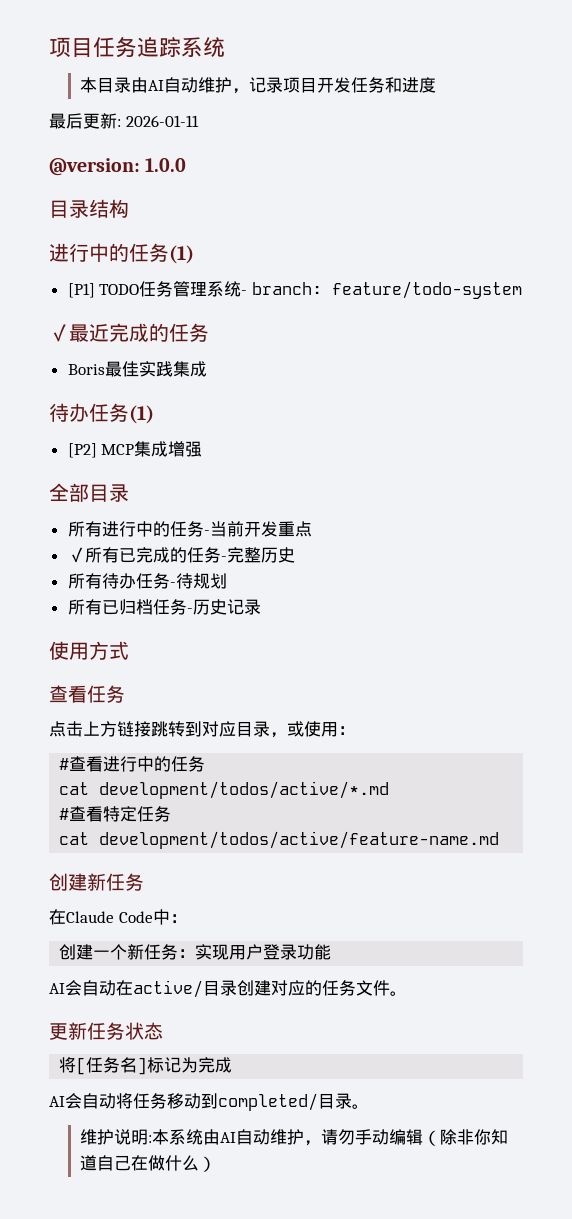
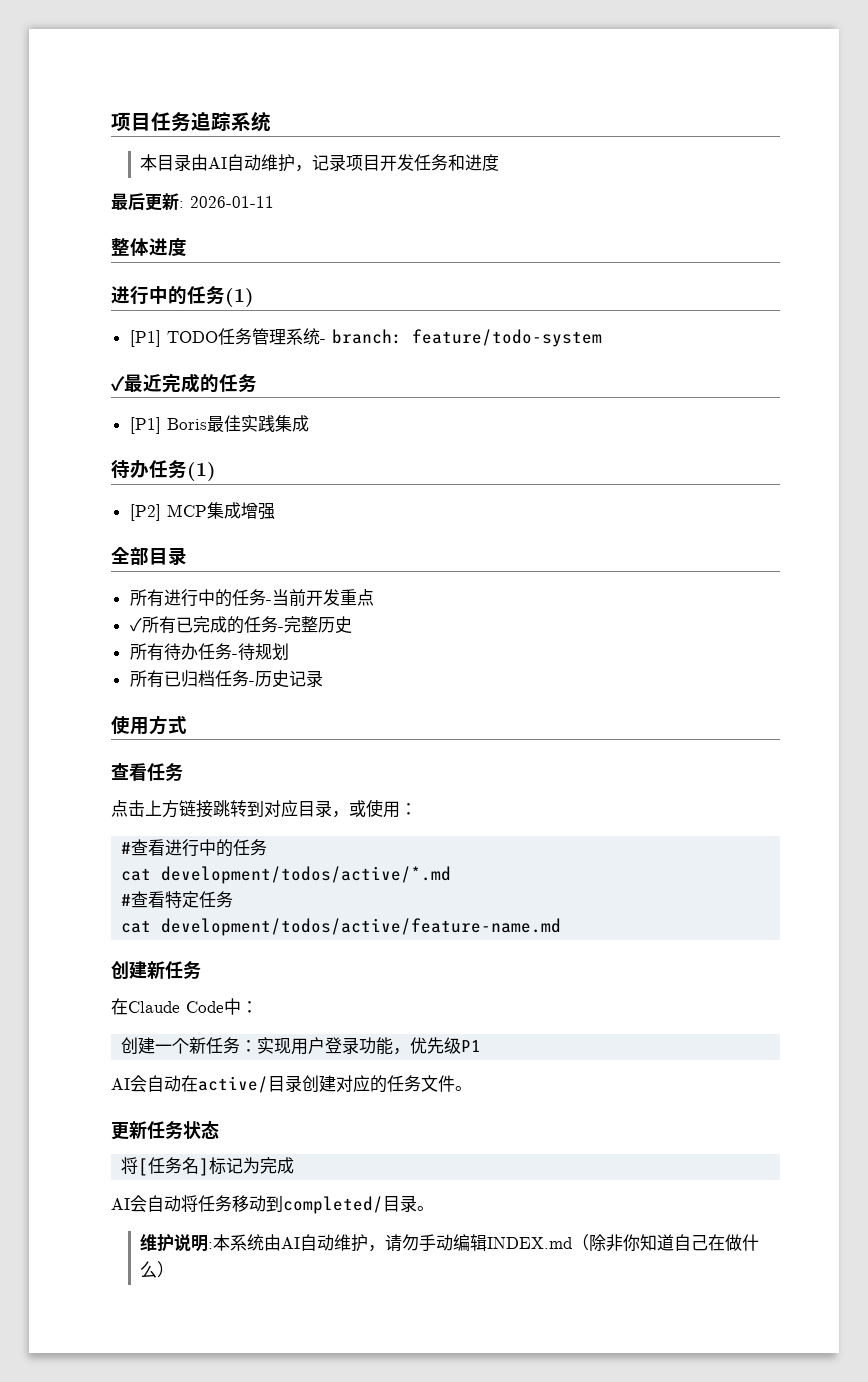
- @version: 1.0.0
- 目录结构
+ 整体进度
- Boris最佳实践集成
+ [P1] Boris最佳实践集成
- 创建一个新任务：实现用户登录功能
+ 创建一个新任务：实现用户登录功能，优先级P1
- 维护说明:本系统由AI自动维护，请勿手动编辑（除非你知道自己在做什么）
+ 维护说明:本系统由AI自动维护，请勿手动编辑INDEX.md（除非你知道自己在做什么）

